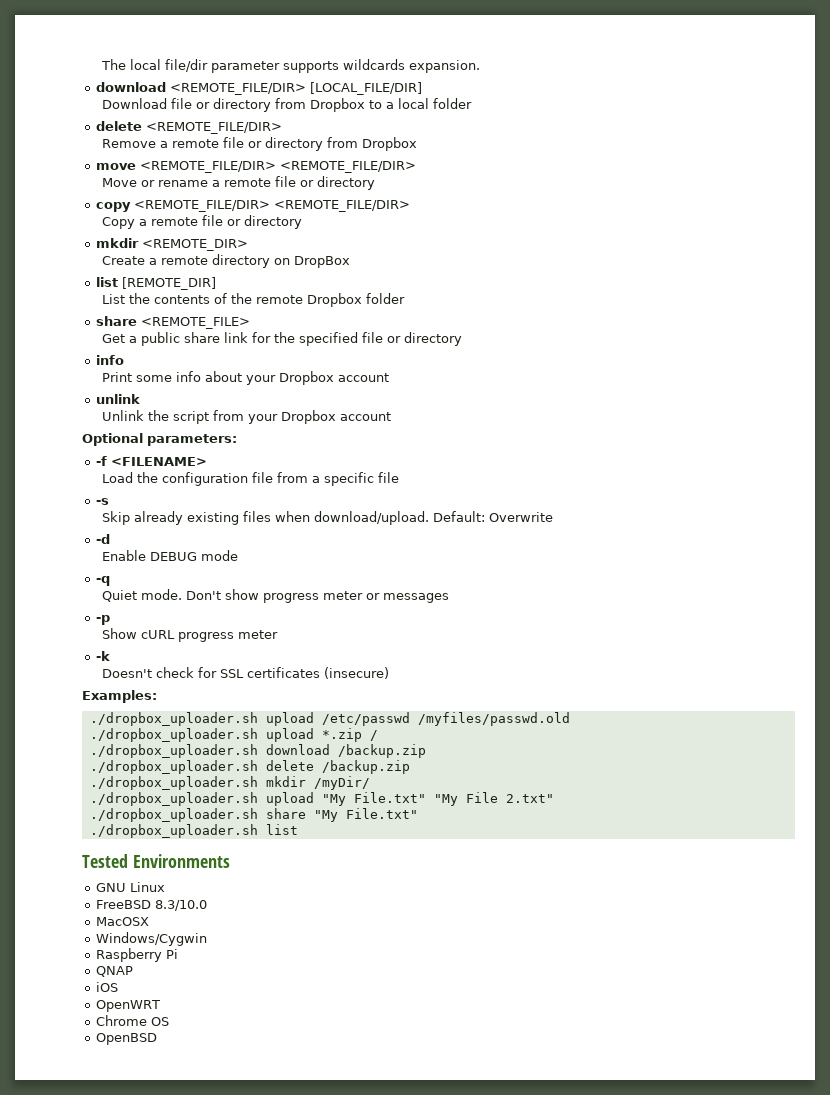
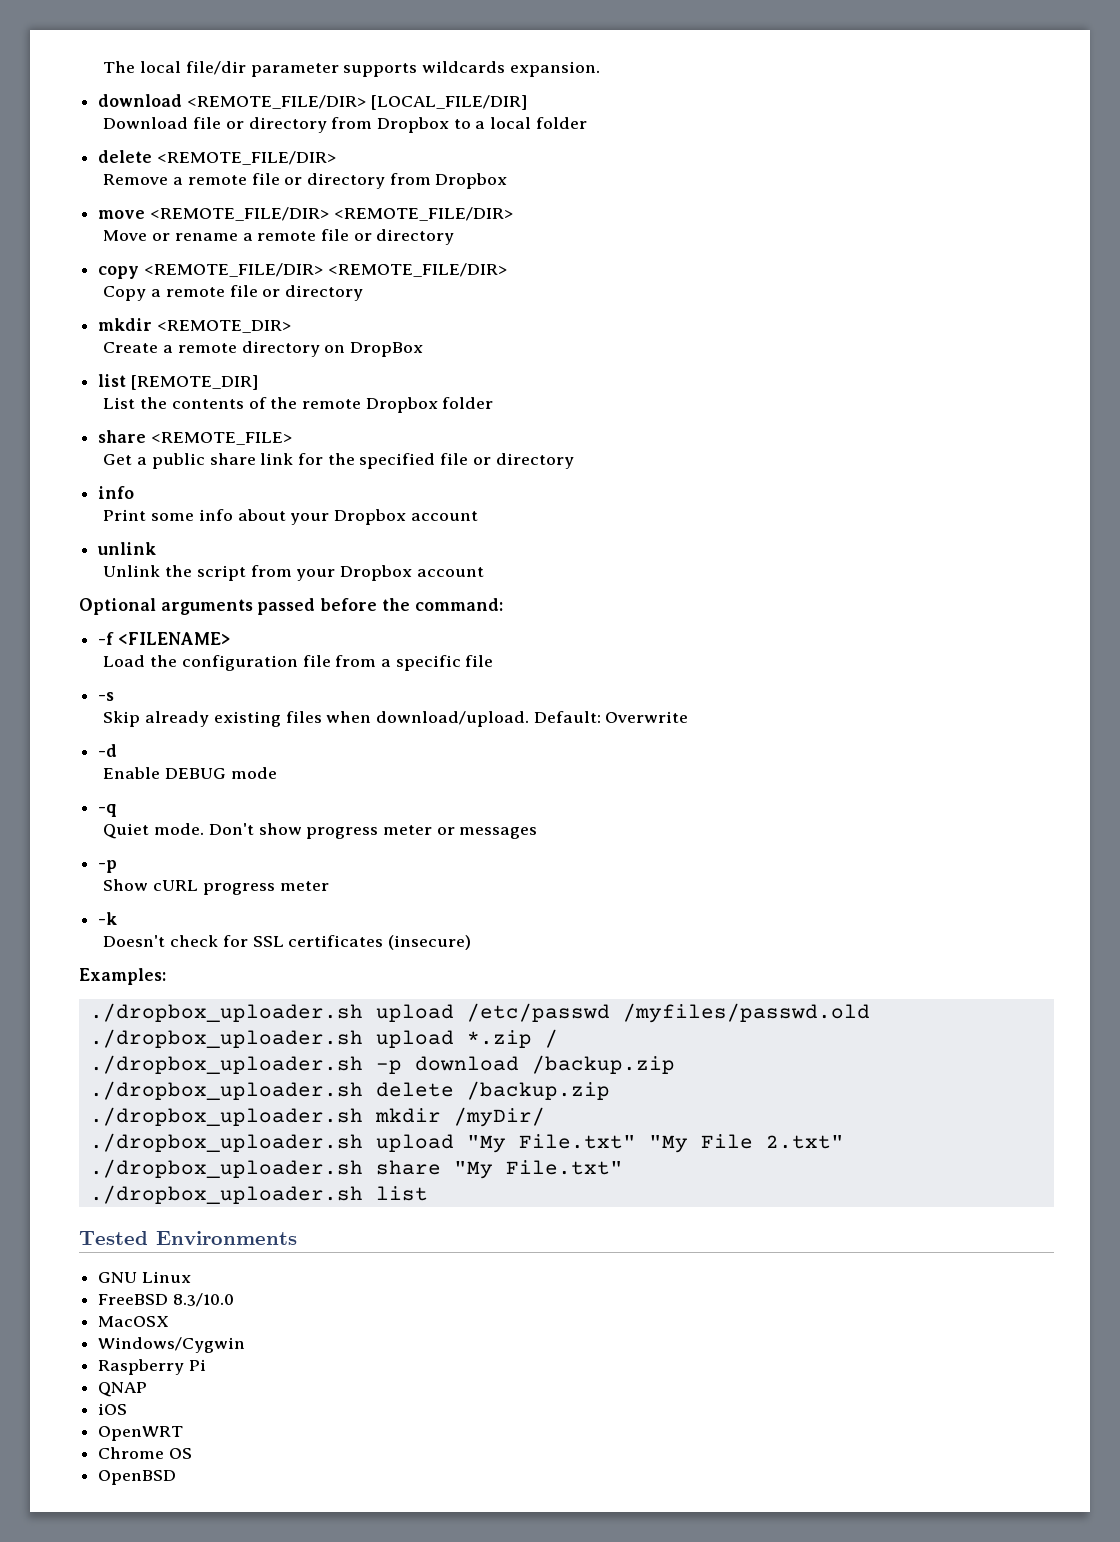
- Optional parameters:
+ Optional arguments passed before the command:
- ./dropbox_uploader.sh download /backup.zip
+ ./dropbox_uploader.sh -p download /backup.zip

